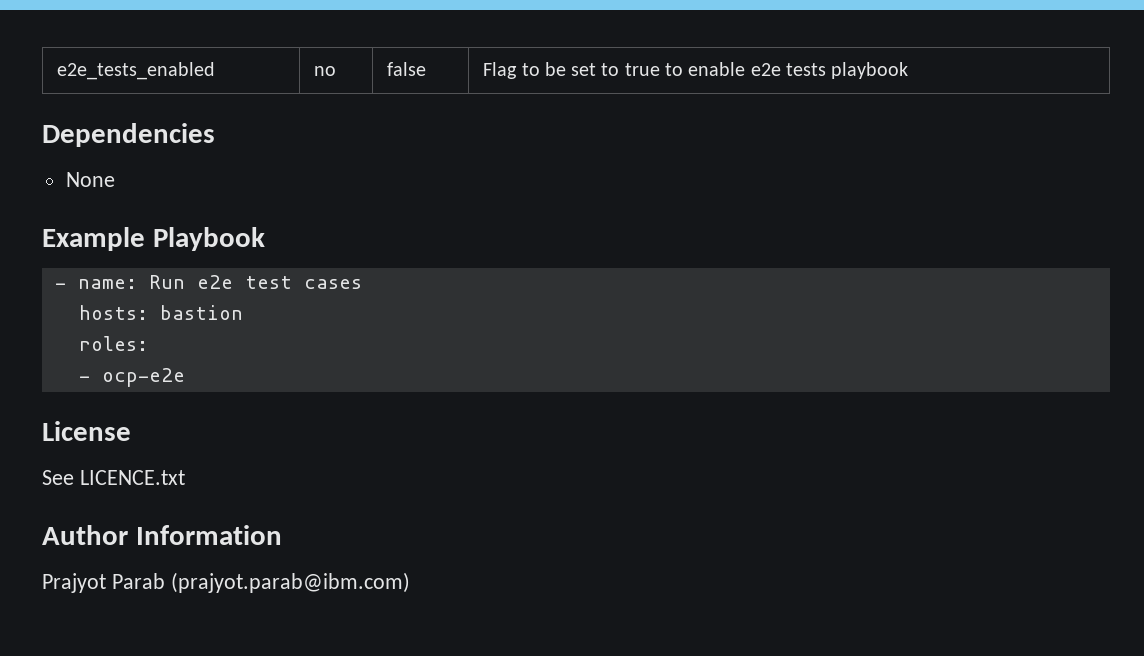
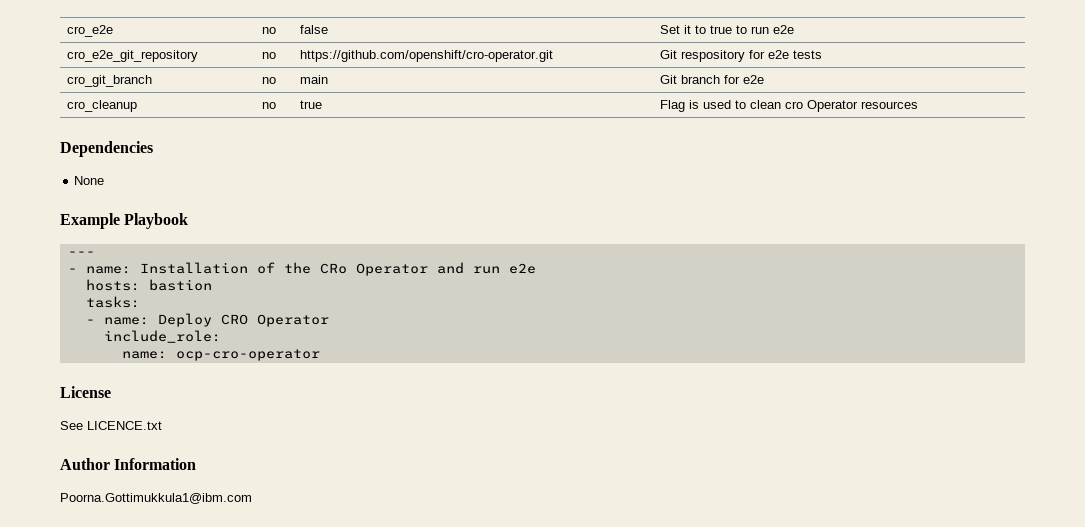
- e2e_tests_enabled | no | false | Flag to be set to true to enable e2e tests playbook
+ cro_e2e | no | false | Set it to true to run e2e
+ cro_e2e_git_repository | no | https://github.com/openshift/cro-operator.git | Git respository for e2e tests
+ cro_git_branch | no | main | Git branch for e2e
+ cro_cleanup | no | true | Flag is used to clean cro Operator resources
- - name: Run e2e test cases
+ ---
+ - name: Installation of the CRo Operator and run e2e
- roles:
- - ocp-e2e
+ tasks:
+ - name: Deploy CRO Operator
+ include_role:
+ name: ocp-cro-operator
- Prajyot Parab (prajyot.parab@ibm.com)
+ Poorna.Gottimukkula1@ibm.com

